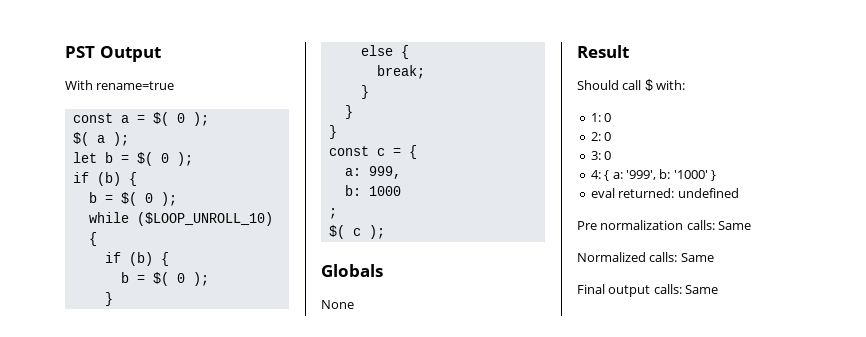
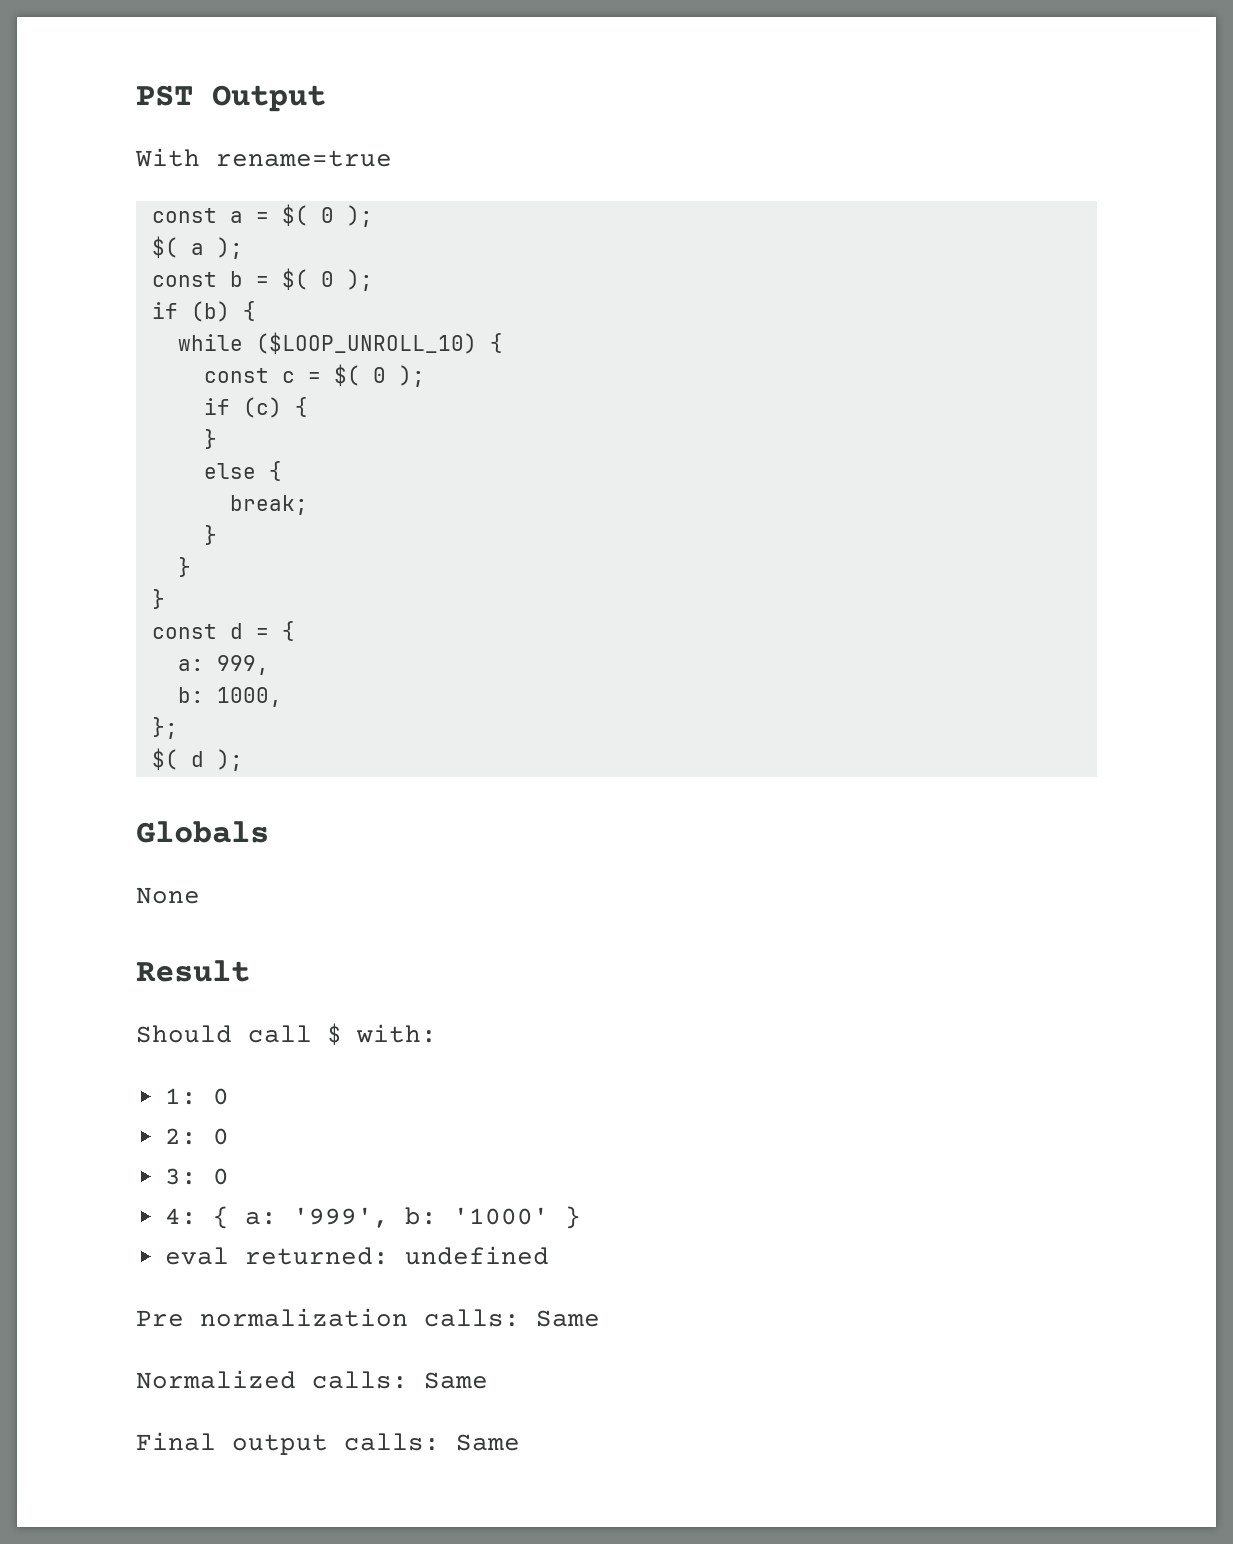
- let b = $( 0 );
+ const b = $( 0 );
  if (b) {
- b = $( 0 );
  while ($LOOP_UNROLL_10) {
- if (b) {
- b = $( 0 );
+ const c = $( 0 );
+ if (c) {
- const c = {
+ const d = {
- b: 1000
- ;
- $( c );
+ b: 1000,
+ };
+ $( d );

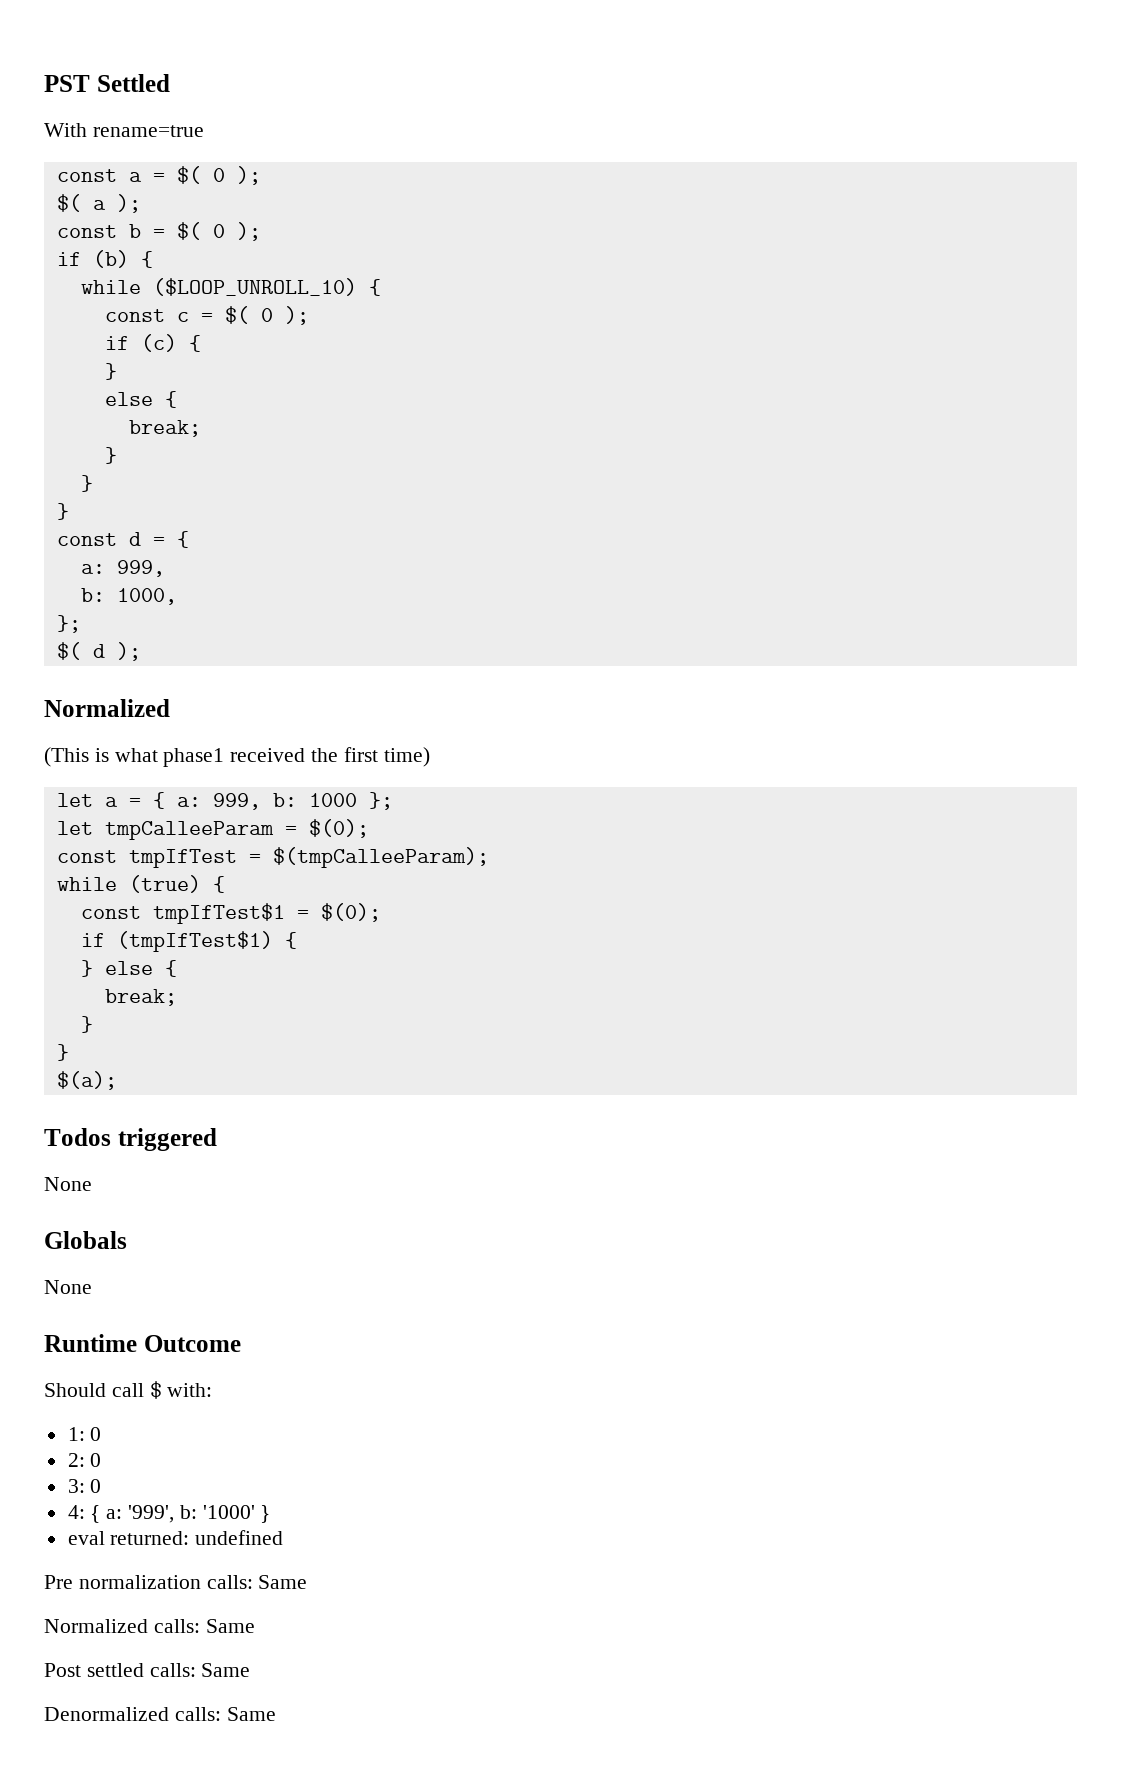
- PST Output
+ PST Settled
  $( d );
+ Normalized
+ (This is what phase1 received the first time)
+ let a = { a: 999, b: 1000 };
+ let tmpCalleeParam = $(0);
+ const tmpIfTest = $(tmpCalleeParam);
+ while (true) {
+ const tmpIfTest$1 = $(0);
+ if (tmpIfTest$1) {
+ } else {
+ break;
+ }
+ }
+ $(a);
+ Todos triggered
+ None
- Result
+ Runtime Outcome
- Final output calls: Same
+ Post settled calls: Same
+ Denormalized calls: Same

